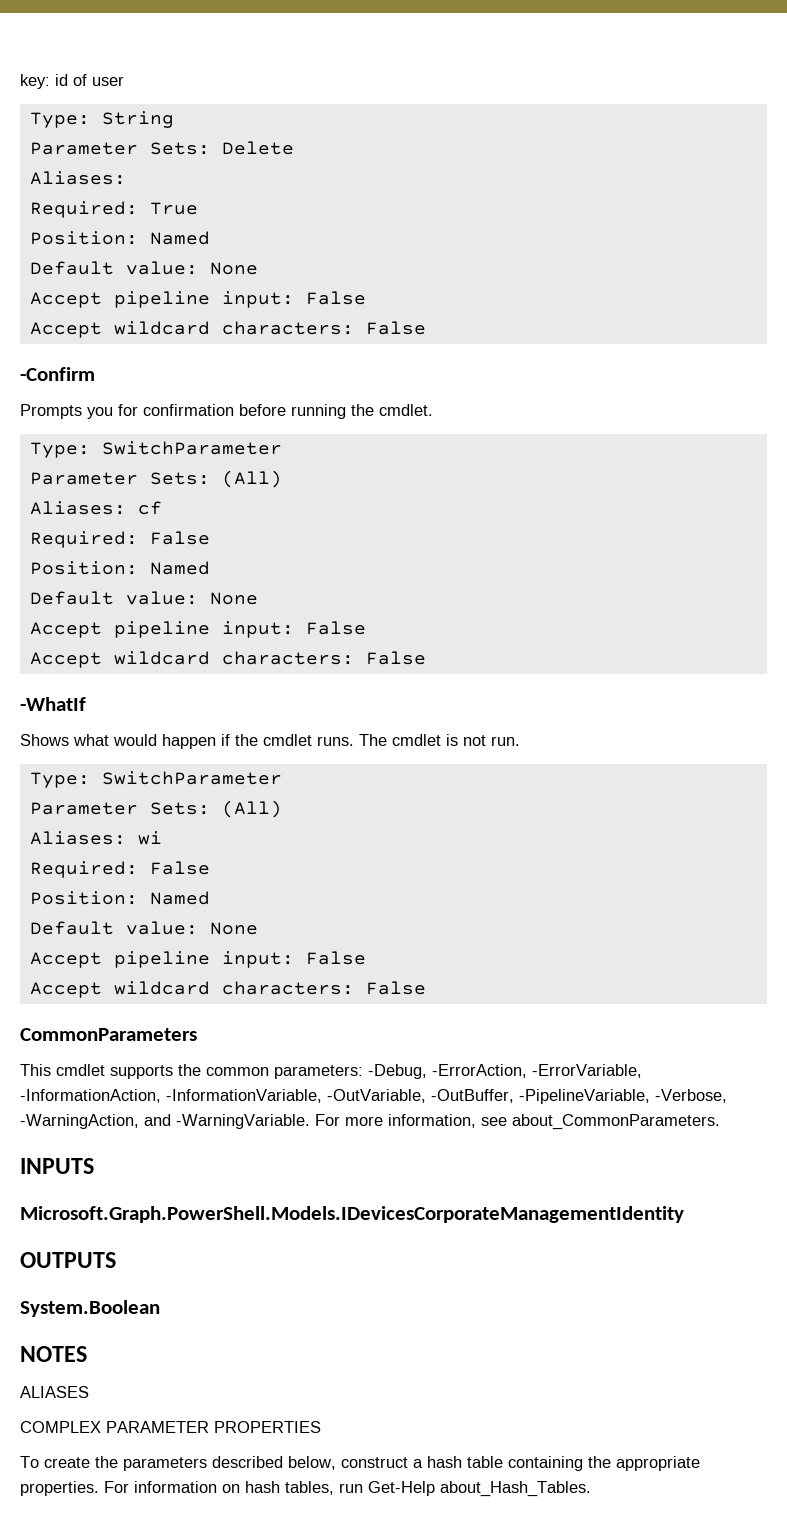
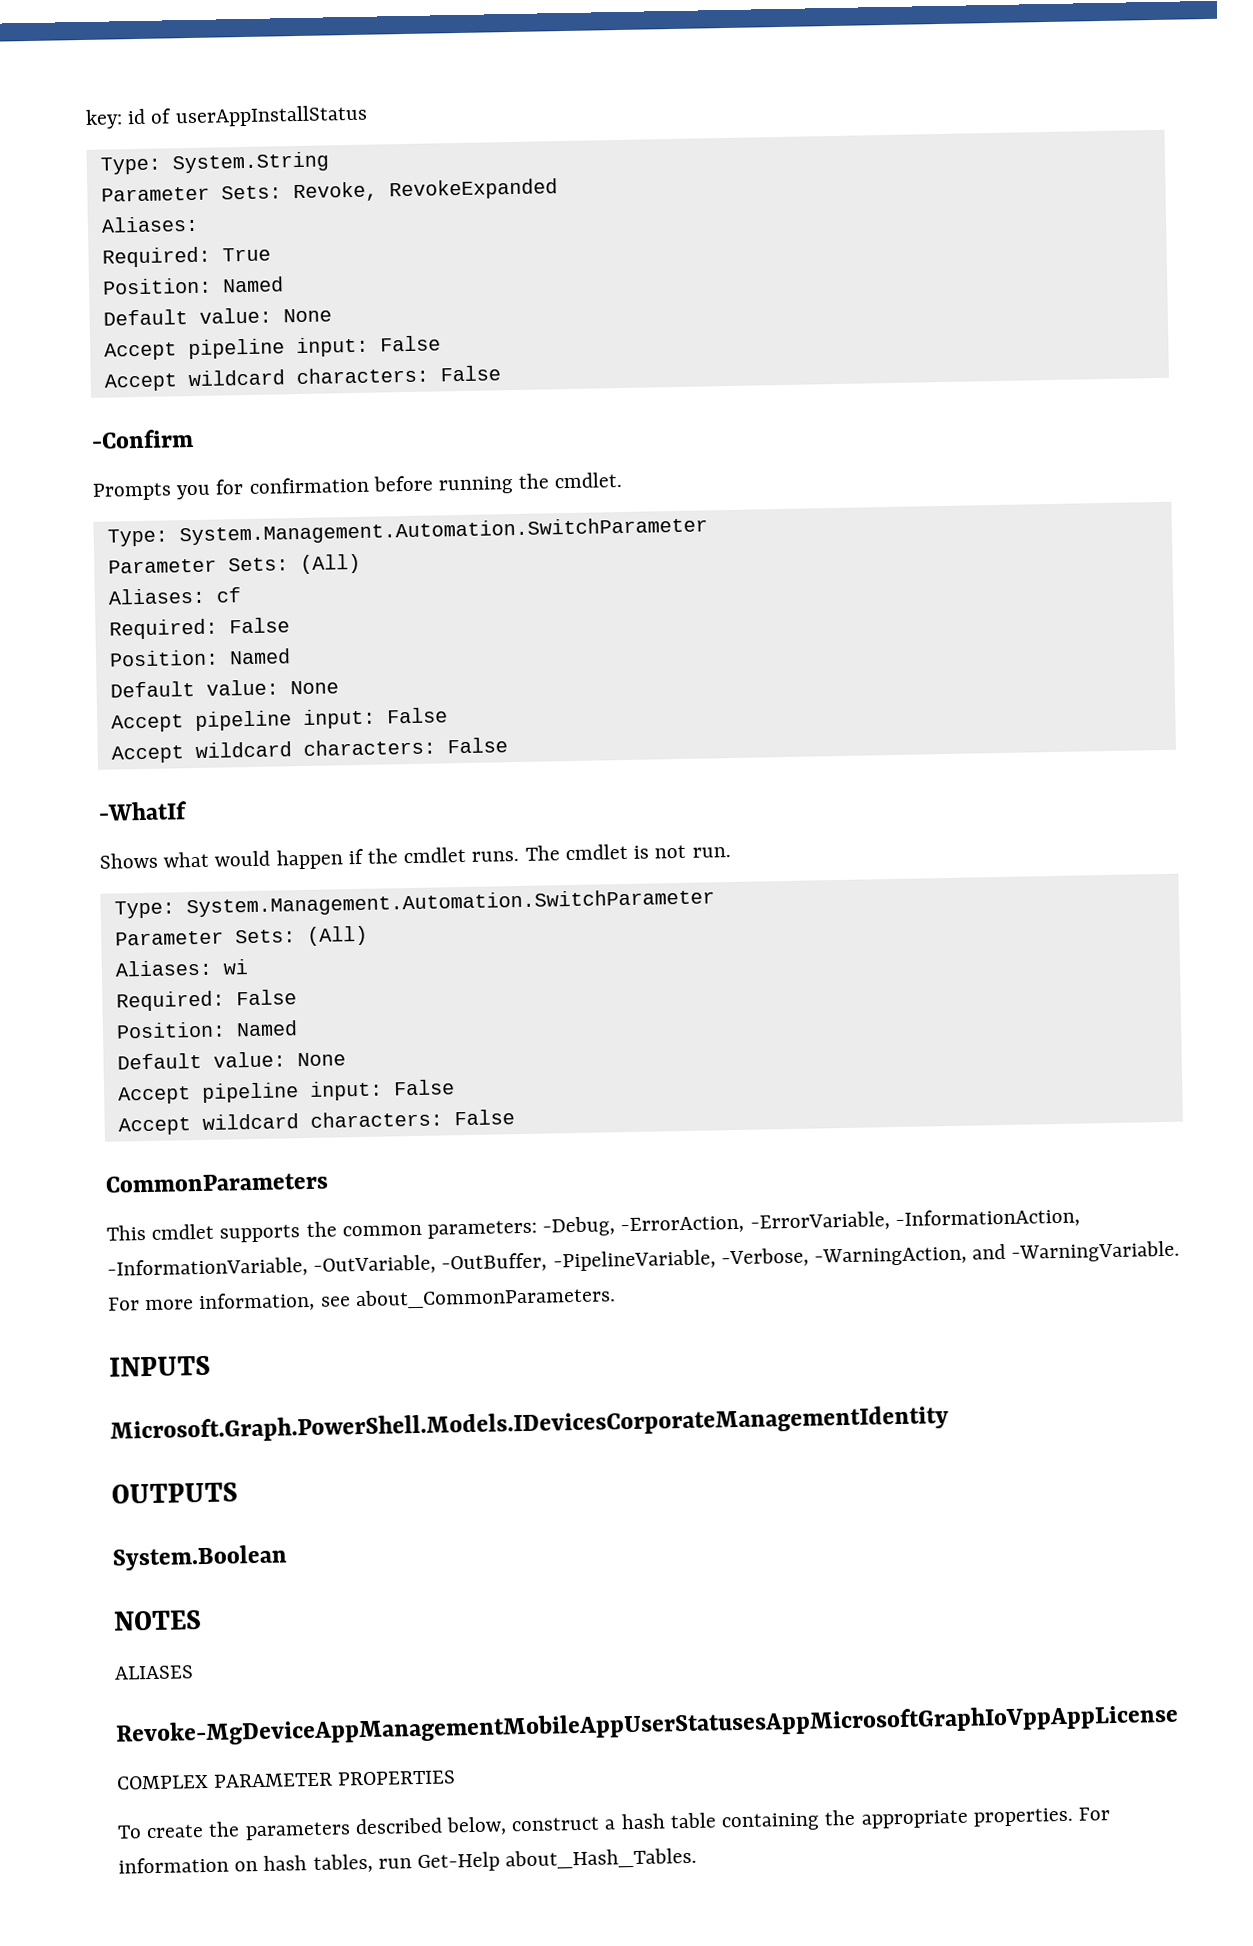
- key: id of user
- Type: String
- Parameter Sets: Delete
+ key: id of userAppInstallStatus
+ Type: System.String
+ Parameter Sets: Revoke, RevokeExpanded
  Prompts you for confirmation before running the cmdlet.
- Type: SwitchParameter
+ Type: System.Management.Automation.SwitchParameter
  The cmdlet is not run.
- Type: SwitchParameter
+ Type: System.Management.Automation.SwitchParameter
+ Revoke-MgDeviceAppManagementMobileAppUserStatusesAppMicrosoftGraphIoVppAppLicense

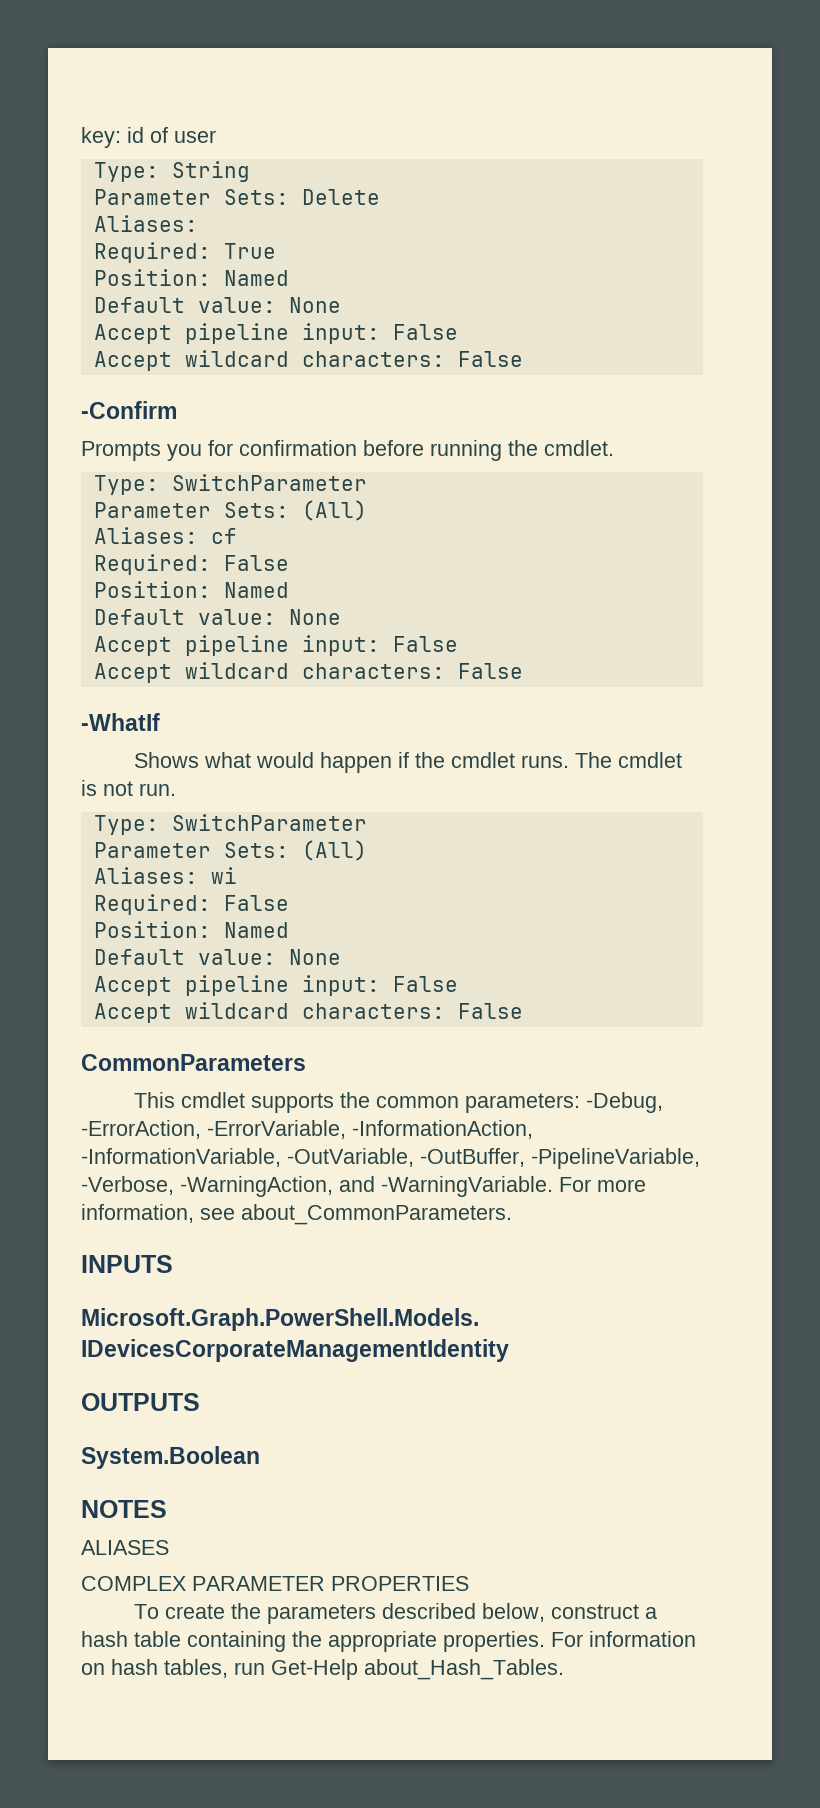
- key: id of userAppInstallStatus
- Type: System.String
- Parameter Sets: Revoke, RevokeExpanded
+ key: id of user
+ Type: String
+ Parameter Sets: Delete
  Prompts you for confirmation before running the cmdlet.
- Type: System.Management.Automation.SwitchParameter
+ Type: SwitchParameter
  The cmdlet is not run.
- Type: System.Management.Automation.SwitchParameter
+ Type: SwitchParameter
- Revoke-MgDeviceAppManagementMobileAppUserStatusesAppMicrosoftGraphIoVppAppLicense

